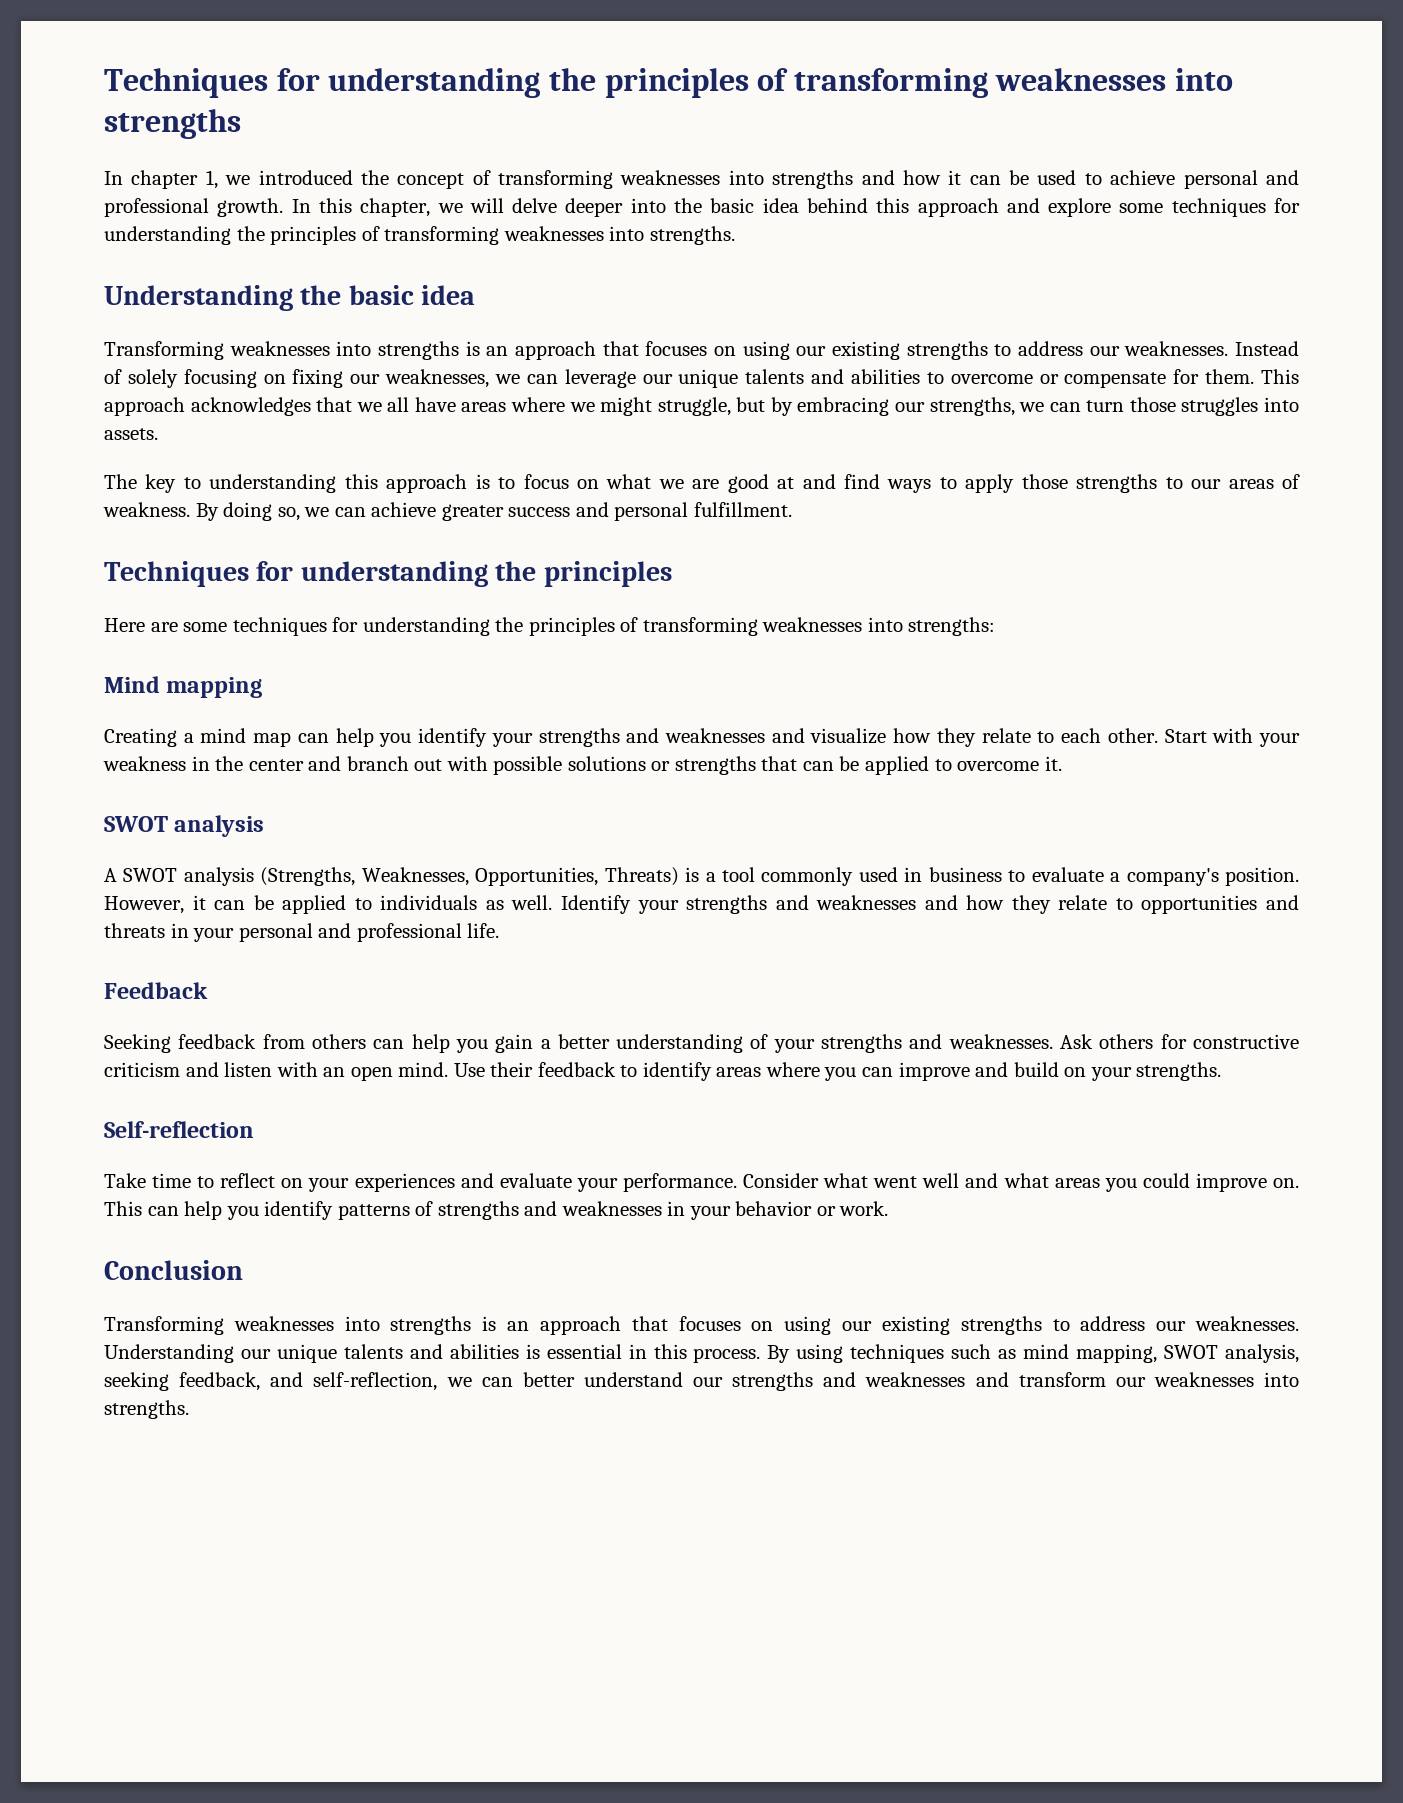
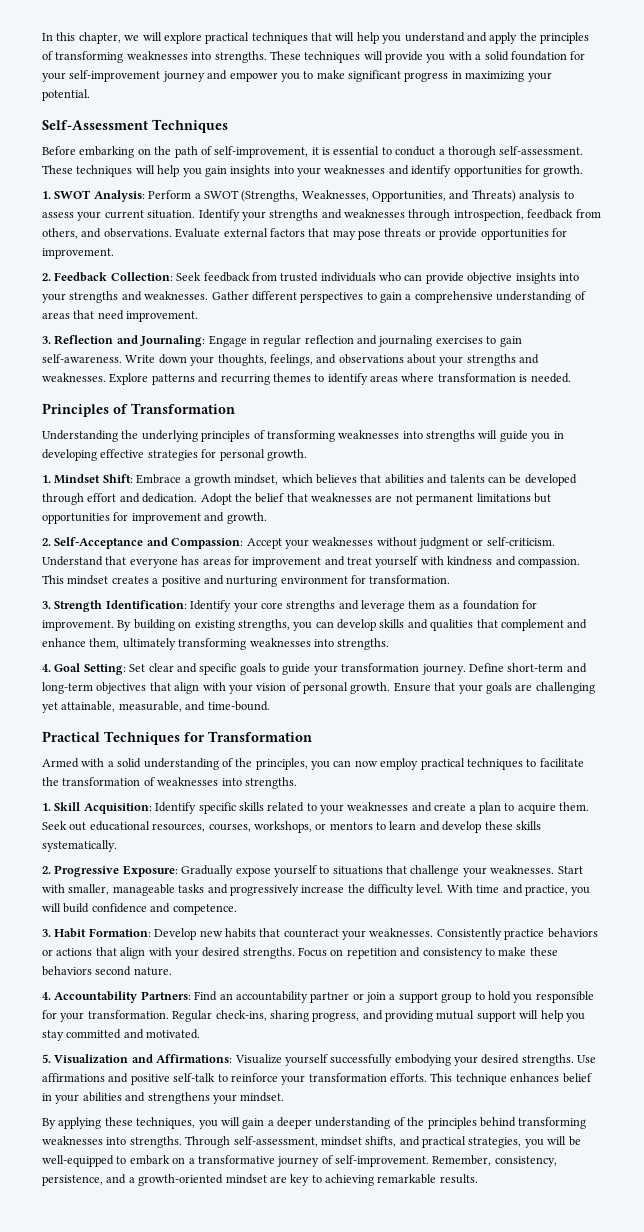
- Techniques for understanding the principles of transforming weaknesses into strengths
- In chapter 1, we introduced the concept of transforming weaknesses into strengths and how it can be used to achieve personal and professional growth. In this chapter, we will delve deeper into the basic idea behind this approach and explore some techniques for understanding the principles of transforming weaknesses into strengths.
- Understanding the basic idea
- Transforming weaknesses into strengths is an approach that focuses on using our existing strengths to address our weaknesses. Instead of solely focusing on fixing our weaknesses, we can leverage our unique talents and abilities to overcome or compensate for them. This approach acknowledges that we all have areas where we might struggle, but by embracing our strengths, we can turn those struggles into assets.
- The key to understanding this approach is to focus on what we are good at and find ways to apply those strengths to our areas of weakness. By doing so, we can achieve greater success and personal fulfillment.
- Techniques for understanding the principles
- Here are some techniques for understanding the principles of transforming weaknesses into strengths:
- Mind mapping
- Creating a mind map can help you identify your strengths and weaknesses and visualize how they relate to each other. Start with your weakness in the center and branch out with possible solutions or strengths that can be applied to overcome it.
- SWOT analysis
- A SWOT analysis (Strengths, Weaknesses, Opportunities, Threats) is a tool commonly used in business to evaluate a company's position. However, it can be applied to individuals as well. Identify your strengths and weaknesses and how they relate to opportunities and threats in your personal and professional life.
- Feedback
- Seeking feedback from others can help you gain a better understanding of your strengths and weaknesses. Ask others for constructive criticism and listen with an open mind. Use their feedback to identify areas where you can improve and build on your strengths.
- Self-reflection
- Take time to reflect on your experiences and evaluate your performance. Consider what went well and what areas you could improve on. This can help you identify patterns of strengths and weaknesses in your behavior or work.
- Conclusion
- Transforming weaknesses into strengths is an approach that focuses on using our existing strengths to address our weaknesses. Understanding our unique talents and abilities is essential in this process. By using techniques such as mind mapping, SWOT analysis, seeking feedback, and self-reflection, we can better understand our strengths and weaknesses and transform our weaknesses into strengths.
+ In this chapter, we will explore practical techniques that will help you understand and apply the principles of transforming weaknesses into strengths. These techniques will provide you with a solid foundation for your self-improvement journey and empower you to make significant progress in maximizing your potential.
+ Self-Assessment Techniques
+ Before embarking on the path of self-improvement, it is essential to conduct a thorough self-assessment. These techniques will help you gain insights into your weaknesses and identify opportunities for growth.
+ 1. SWOT Analysis: Perform a SWOT (Strengths, Weaknesses, Opportunities, and Threats) analysis to assess your current situation. Identify your strengths and weaknesses through introspection, feedback from others, and observations. Evaluate external factors that may pose threats or provide opportunities for improvement.
+ 2. Feedback Collection: Seek feedback from trusted individuals who can provide objective insights into your strengths and weaknesses. Gather different perspectives to gain a comprehensive understanding of areas that need improvement.
+ 3. Reflection and Journaling: Engage in regular reflection and journaling exercises to gain self-awareness. Write down your thoughts, feelings, and observations about your strengths and weaknesses. Explore patterns and recurring themes to identify areas where transformation is needed.
+ Principles of Transformation
+ Understanding the underlying principles of transforming weaknesses into strengths will guide you in developing effective strategies for personal growth.
+ 1. Mindset Shift: Embrace a growth mindset, which believes that abilities and talents can be developed through effort and dedication. Adopt the belief that weaknesses are not permanent limitations but opportunities for improvement and growth.
+ 2. Self-Acceptance and Compassion: Accept your weaknesses without judgment or self-criticism. Understand that everyone has areas for improvement and treat yourself with kindness and compassion. This mindset creates a positive and nurturing environment for transformation.
+ 3. Strength Identification: Identify your core strengths and leverage them as a foundation for improvement. By building on existing strengths, you can develop skills and qualities that complement and enhance them, ultimately transforming weaknesses into strengths.
+ 4. Goal Setting: Set clear and specific goals to guide your transformation journey. Define short-term and long-term objectives that align with your vision of personal growth. Ensure that your goals are challenging yet attainable, measurable, and time-bound.
+ Practical Techniques for Transformation
+ Armed with a solid understanding of the principles, you can now employ practical techniques to facilitate the transformation of weaknesses into strengths.
+ 1. Skill Acquisition: Identify specific skills related to your weaknesses and create a plan to acquire them. Seek out educational resources, courses, workshops, or mentors to learn and develop these skills systematically.
+ 2. Progressive Exposure: Gradually expose yourself to situations that challenge your weaknesses. Start with smaller, manageable tasks and progressively increase the difficulty level. With time and practice, you will build confidence and competence.
+ 3. Habit Formation: Develop new habits that counteract your weaknesses. Consistently practice behaviors or actions that align with your desired strengths. Focus on repetition and consistency to make these behaviors second nature.
+ 4. Accountability Partners: Find an accountability partner or join a support group to hold you responsible for your transformation. Regular check-ins, sharing progress, and providing mutual support will help you stay committed and motivated.
+ 5. Visualization and Affirmations: Visualize yourself successfully embodying your desired strengths. Use affirmations and positive self-talk to reinforce your transformation efforts. This technique enhances belief in your abilities and strengthens your mindset.
+ By applying these techniques, you will gain a deeper understanding of the principles behind transforming weaknesses into strengths. Through self-assessment, mindset shifts, and practical strategies, you will be well-equipped to embark on a transformative journey of self-improvement. Remember, consistency, persistence, and a growth-oriented mindset are key to achieving remarkable results.

